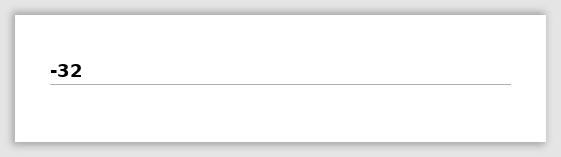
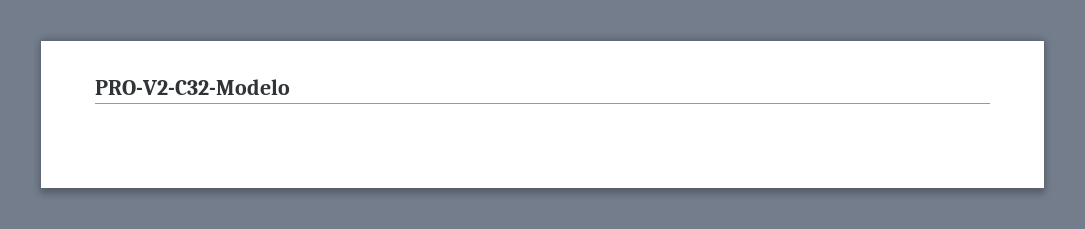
- -32
+ PRO-V2-C32-Modelo

